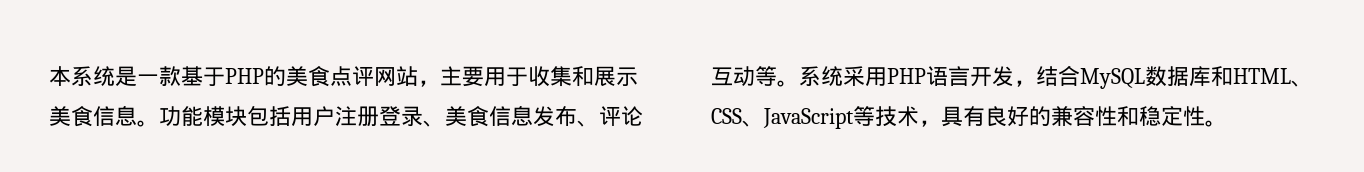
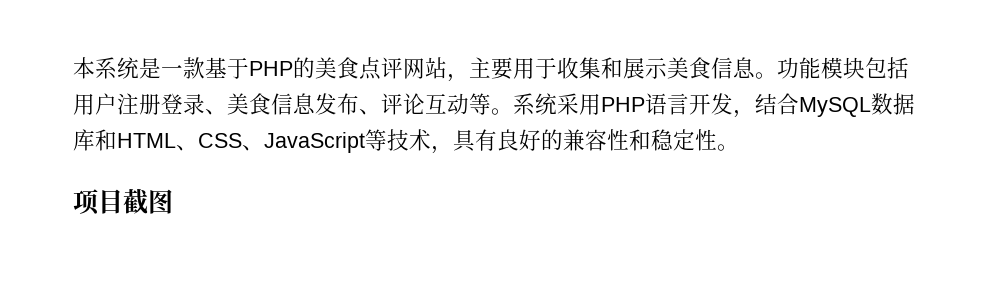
+ 项目截图

